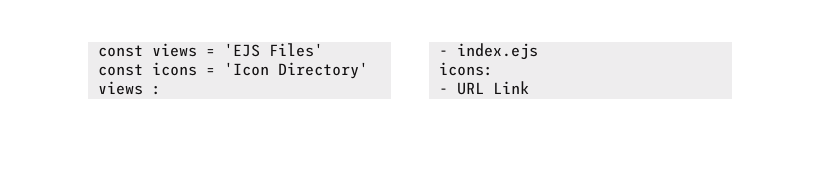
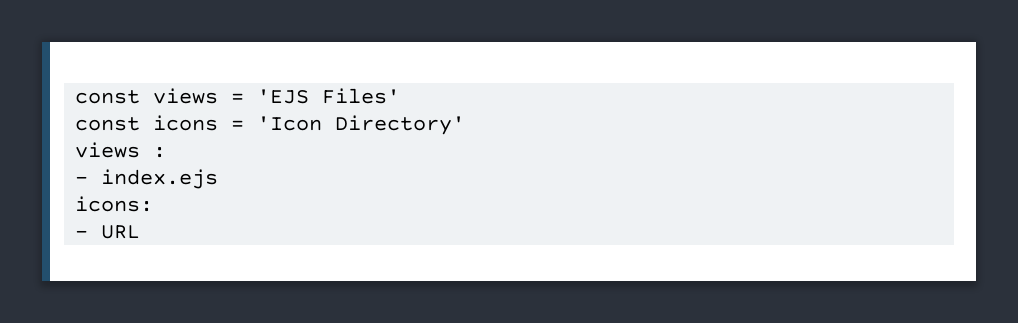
- - URL Link
+ - URL

